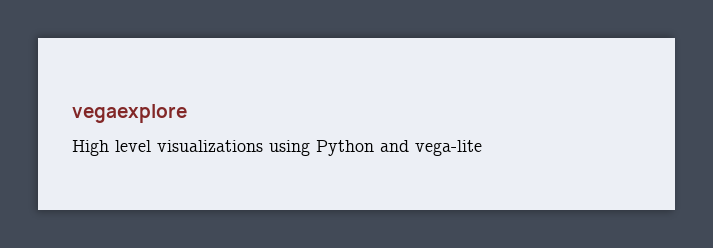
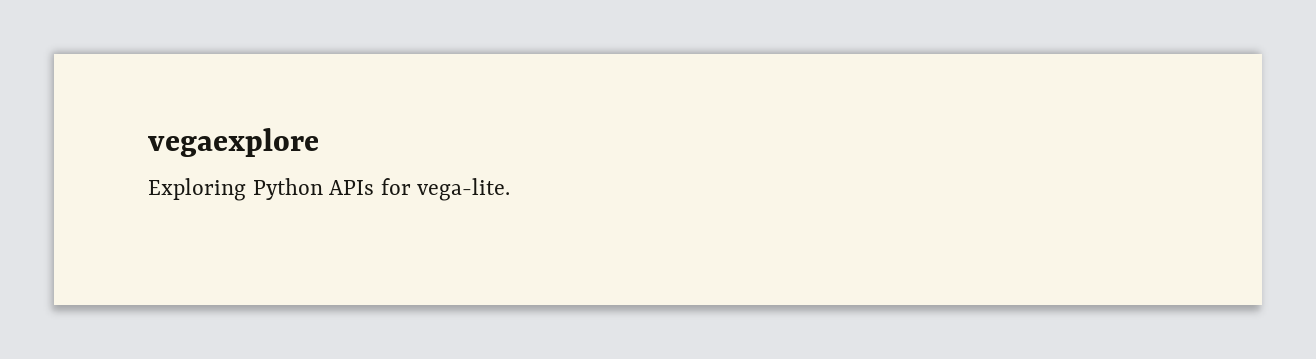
- High level visualizations using Python and vega-lite
+ Exploring Python APIs for vega-lite.

